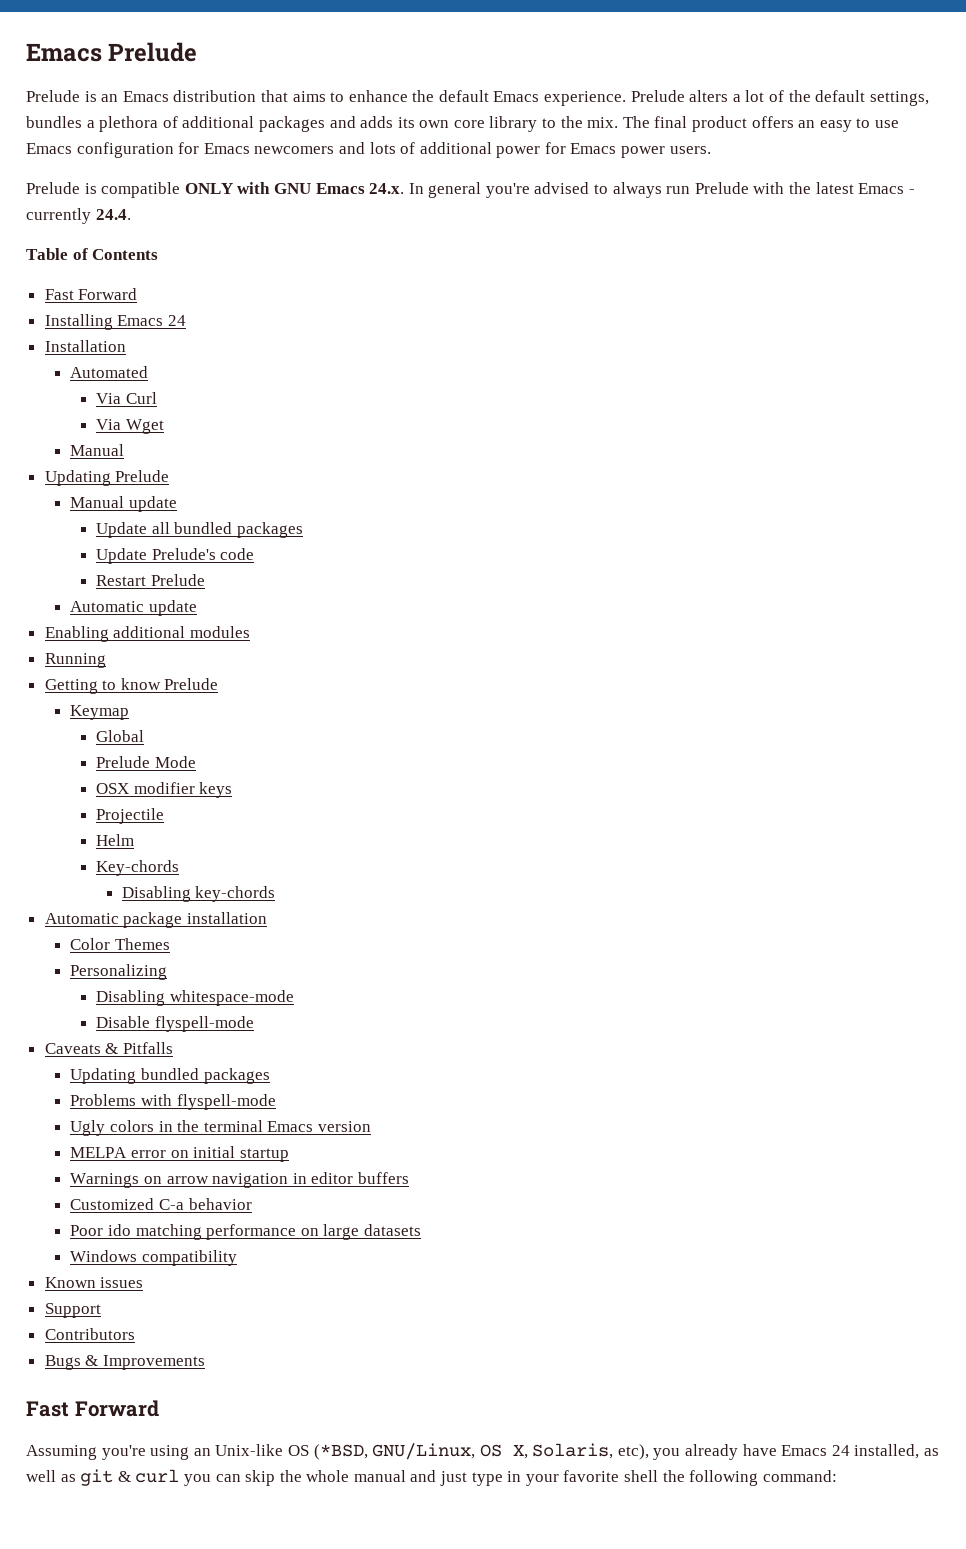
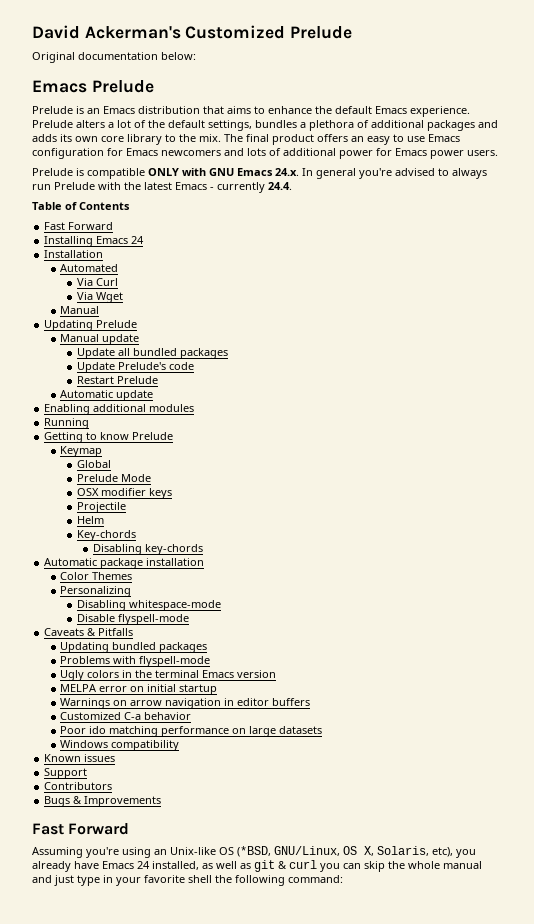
+ David Ackerman's Customized Prelude
+ Original documentation below:

